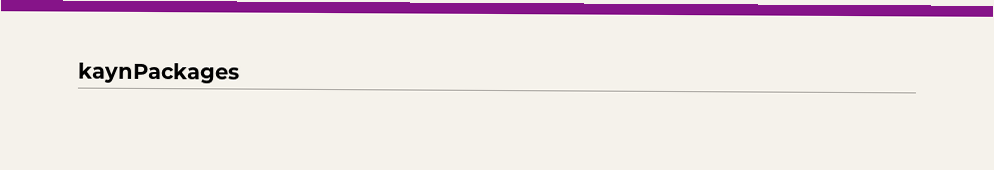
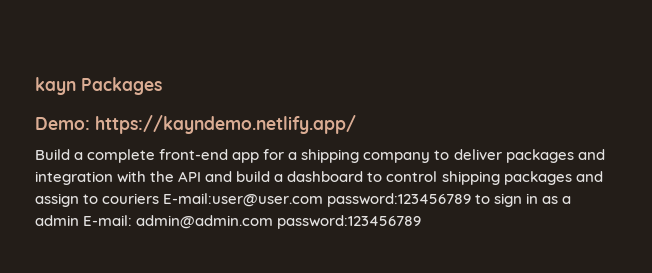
- kaynPackages
+ kayn Packages
+ Demo: https://kayndemo.netlify.app/
+ Build a complete front-end app for a shipping company to deliver packages and integration with the API and build a dashboard to control shipping packages and assign to couriers E-mail:user@user.com password:123456789 to sign in as a admin E-mail: admin@admin.com password:123456789

